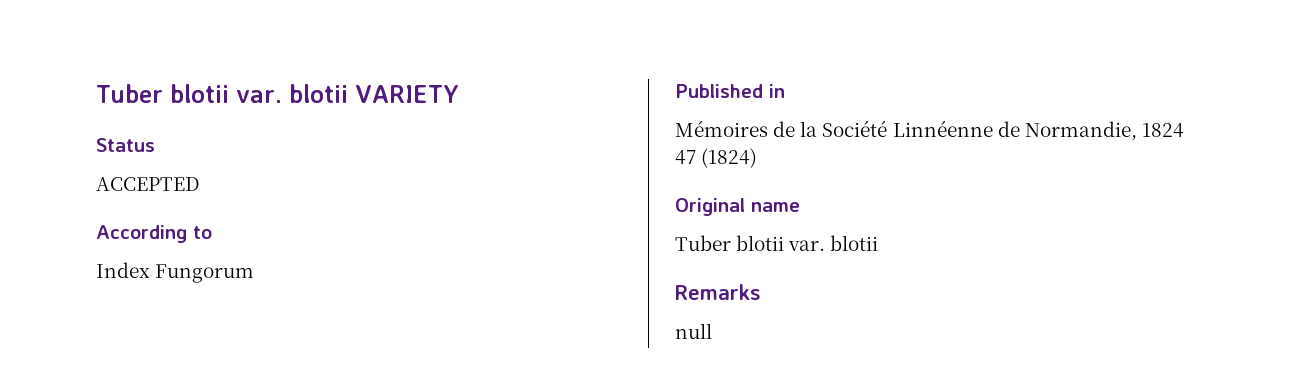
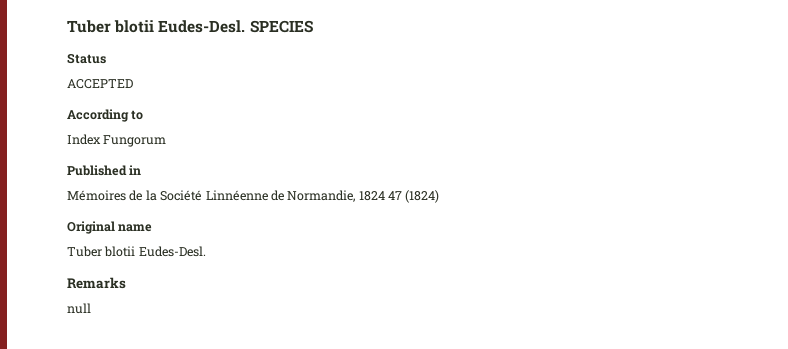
- Tuber blotii var. blotii VARIETY
+ Tuber blotii Eudes-Desl. SPECIES
  Original name
- Tuber blotii var. blotii
+ Tuber blotii Eudes-Desl.

